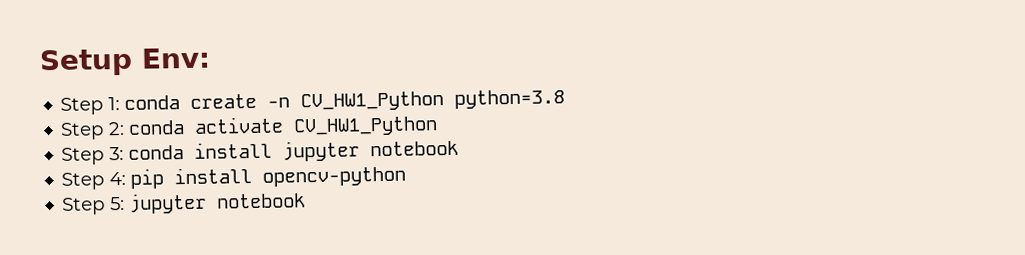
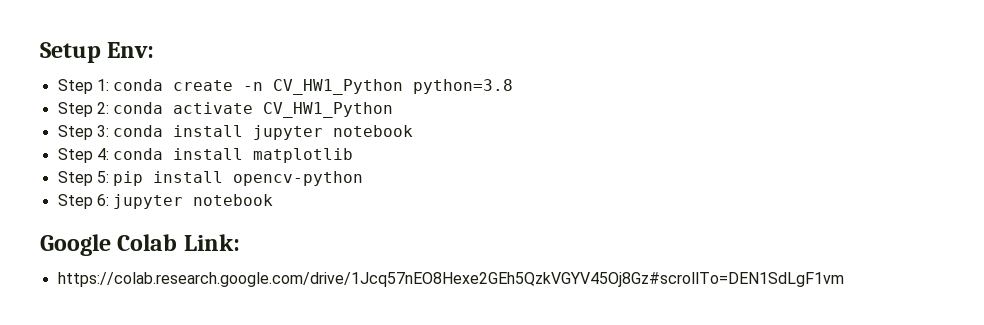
- Step 4: pip install opencv-python
+ Step 4: conda install matplotlib
+ Step 5: pip install opencv-python
- Step 5: jupyter notebook
+ Step 6: jupyter notebook
+ Google Colab Link:
+ https://colab.research.google.com/drive/1Jcq57nEO8Hexe2GEh5QzkVGYV45Oj8Gz#scrollTo=DEN1SdLgF1vm

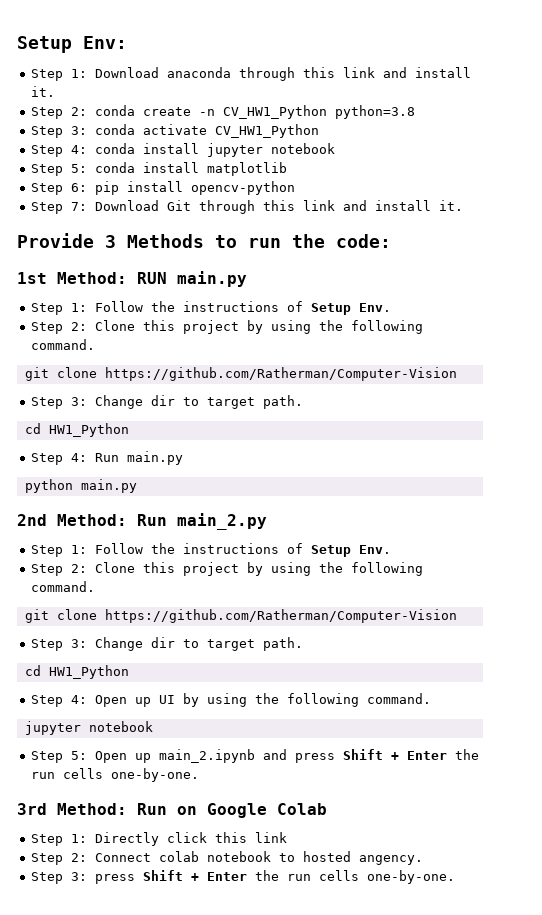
- Step 1: conda create -n CV_HW1_Python python=3.8
+ Step 1: Download anaconda through this link and install it.
+ Step 2: conda create -n CV_HW1_Python python=3.8
- Step 2: conda activate CV_HW1_Python
+ Step 3: conda activate CV_HW1_Python
- Step 3: conda install jupyter notebook
+ Step 4: conda install jupyter notebook
- Step 4: conda install matplotlib
+ Step 5: conda install matplotlib
- Step 5: pip install opencv-python
+ Step 6: pip install opencv-python
- Step 6: jupyter notebook
- Google Colab Link:
- https://colab.research.google.com/drive/1Jcq57nEO8Hexe2GEh5QzkVGYV45Oj8Gz#scrollTo=DEN1SdLgF1vm
+ Step 7: Download Git through this link and install it.
+ Provide 3 Methods to run the code:
+ 1st Method: RUN main.py
+ Step 1: Follow the instructions of Setup Env.
+ Step 2: Clone this project by using the following command.
+ git clone https://github.com/Ratherman/Computer-Vision
+ Step 3: Change dir to target path.
+ cd HW1_Python
+ Step 4: Run main.py
+ python main.py
+ 2nd Method: Run main_2.py
+ Step 1: Follow the instructions of Setup Env.
+ Step 2: Clone this project by using the following command.
+ git clone https://github.com/Ratherman/Computer-Vision
+ Step 3: Change dir to target path.
+ cd HW1_Python
+ Step 4: Open up UI by using the following command.
+ jupyter notebook
+ Step 5: Open up main_2.ipynb and press Shift + Enter the run cells one-by-one.
+ 3rd Method: Run on Google Colab
+ Step 1: Directly click this link
+ Step 2: Connect colab notebook to hosted angency.
+ Step 3: press Shift + Enter the run cells one-by-one.

